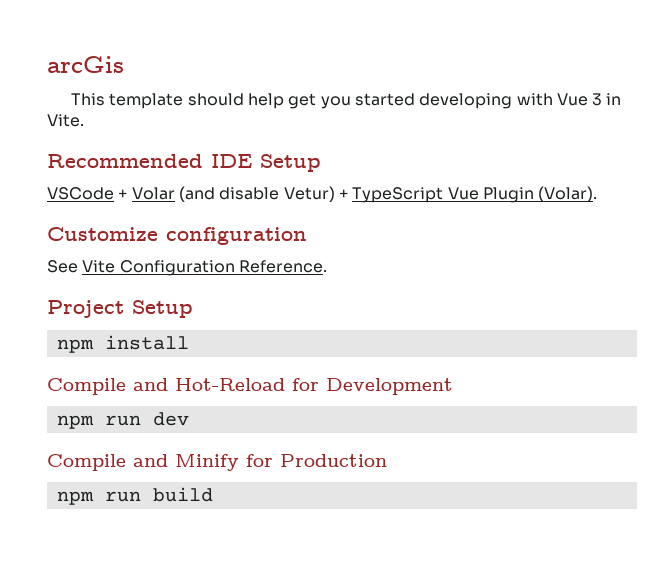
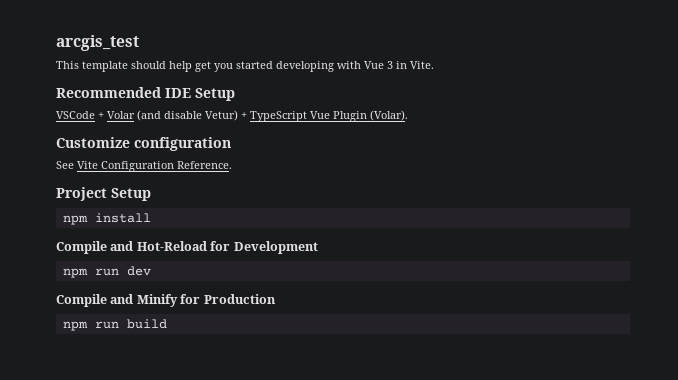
- arcGis
+ arcgis_test

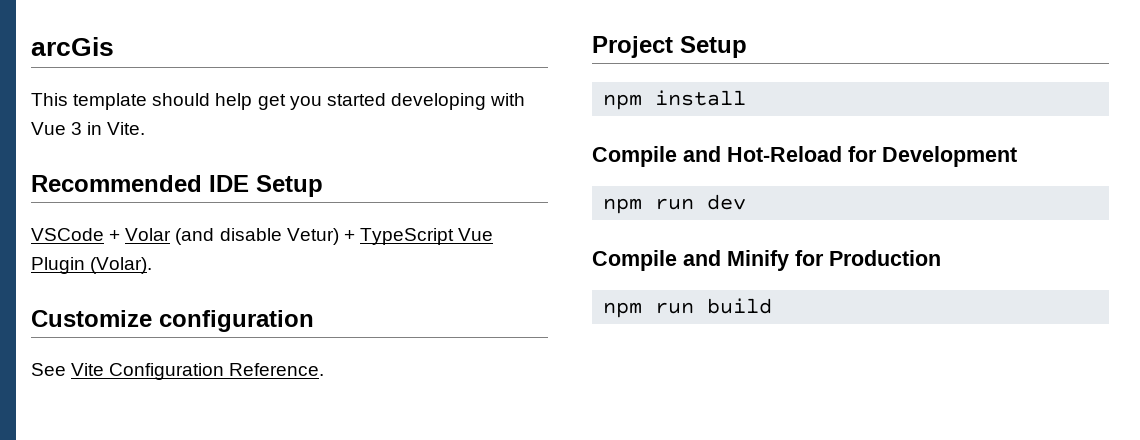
- arcgis_test
+ arcGis

